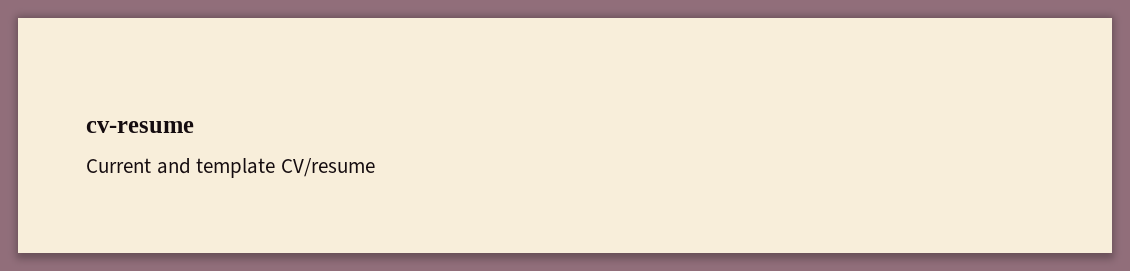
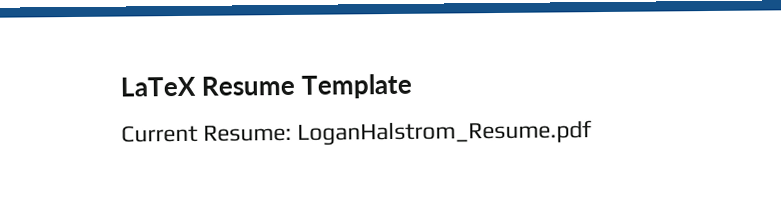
- cv-resume
- Current and template CV/resume
+ LaTeX Resume Template
+ Current Resume: LoganHalstrom_Resume.pdf

